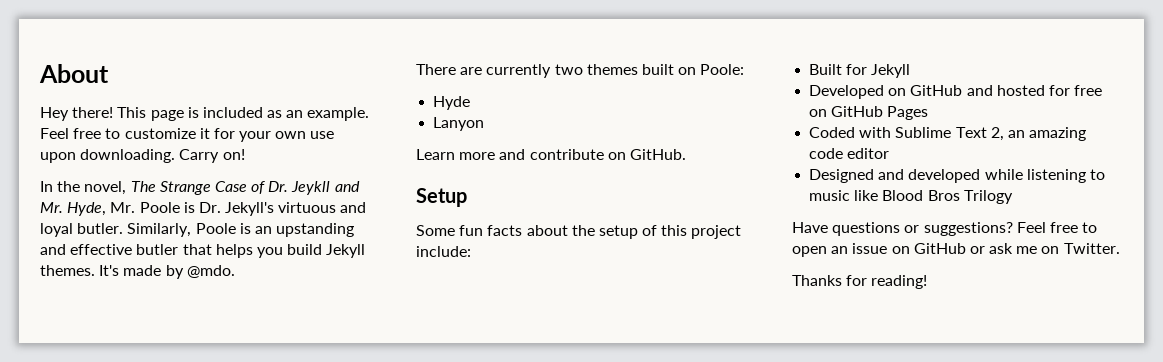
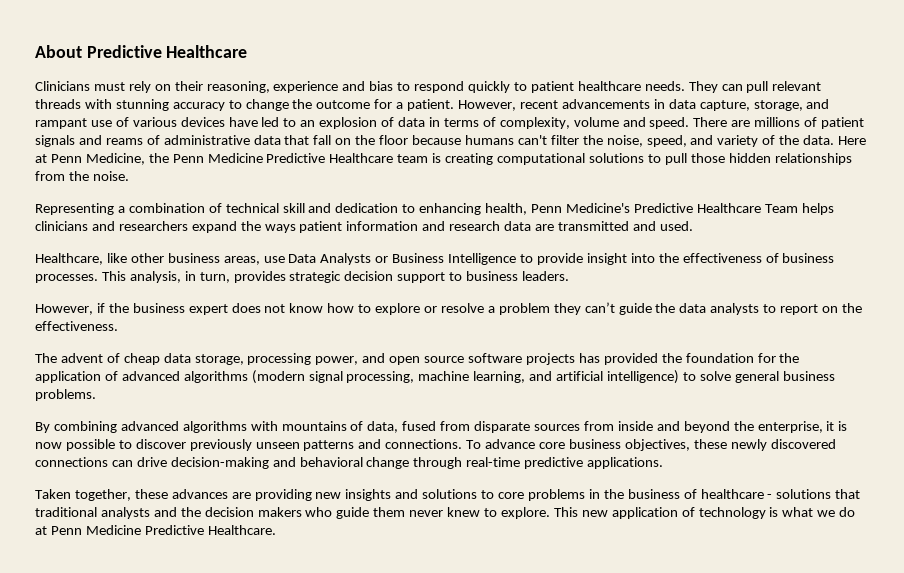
- About
- Hey there! This page is included as an example. Feel free to customize it for your own use upon downloading. Carry on!
- In the novel, The Strange Case of Dr. Jeykll and Mr. Hyde, Mr. Poole is Dr. Jekyll's virtuous and loyal butler. Similarly, Poole is an upstanding and effective butler that helps you build Jekyll themes. It's made by @mdo.
- There are currently two themes built on Poole:
- Hyde
- Lanyon
- Learn more and contribute on GitHub.
- Setup
- Some fun facts about the setup of this project include:
- Built for Jekyll
- Developed on GitHub and hosted for free on GitHub Pages
- Coded with Sublime Text 2, an amazing code editor
- Designed and developed while listening to music like Blood Bros Trilogy
- Have questions or suggestions? Feel free to open an issue on GitHub or ask me on Twitter.
- Thanks for reading!
+ About Predictive Healthcare
+ Clinicians must rely on their reasoning, experience and bias to respond quickly to patient healthcare needs. They can pull relevant threads with stunning accuracy to change the outcome for a patient. However, recent advancements in data capture, storage, and rampant use of various devices have led to an explosion of data in terms of complexity, volume and speed. There are millions of patient signals and reams of administrative data that fall on the floor because humans can't filter the noise, speed, and variety of the data. Here at Penn Medicine, the Penn Medicine Predictive Healthcare team is creating computational solutions to pull those hidden relationships from the noise.
+ Representing a combination of technical skill and dedication to enhancing health, Penn Medicine's Predictive Healthcare Team helps clinicians and researchers expand the ways patient information and research data are transmitted and used.
+ Healthcare, like other business areas, use Data Analysts or Business Intelligence to provide insight into the effectiveness of business processes. This analysis, in turn, provides strategic decision support to business leaders.
+ However, if the business expert does not know how to explore or resolve a problem they can’t guide the data analysts to report on the effectiveness.
+ The advent of cheap data storage, processing power, and open source software projects has provided the foundation for the application of advanced algorithms (modern signal processing, machine learning, and artificial intelligence) to solve general business problems.
+ By combining advanced algorithms with mountains of data, fused from disparate sources from inside and beyond the enterprise, it is now possible to discover previously unseen patterns and connections. To advance core business objectives, these newly discovered connections can drive decision-making and behavioral change through real-time predictive applications.
+ Taken together, these advances are providing new insights and solutions to core problems in the business of healthcare - solutions that traditional analysts and the decision makers who guide them never knew to explore. This new application of technology is what we do at Penn Medicine Predictive Healthcare.

